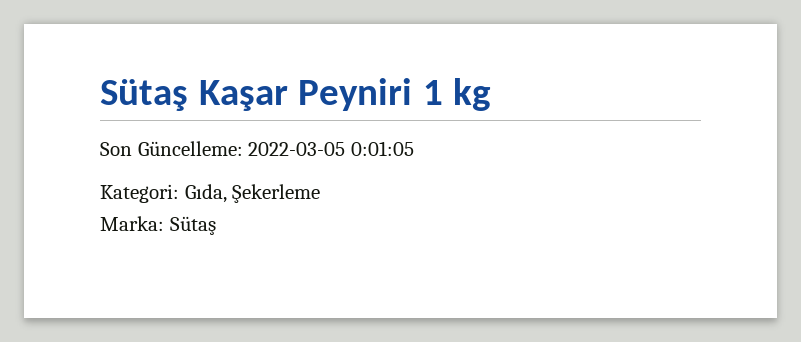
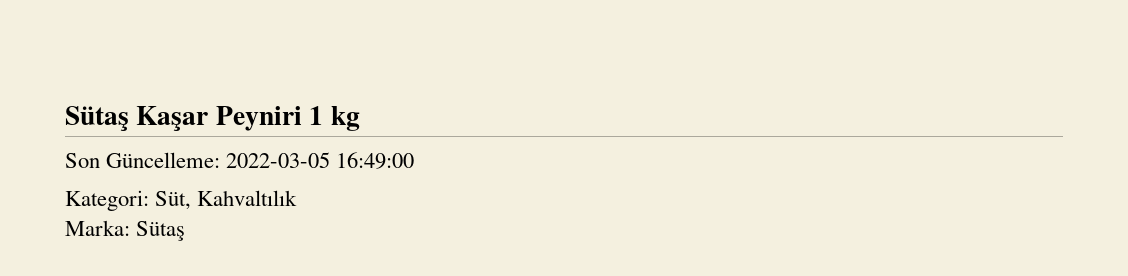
- Son Güncelleme: 2022-03-05 0:01:05
+ Son Güncelleme: 2022-03-05 16:49:00
- Kategori: Gıda, Şekerleme
+ Kategori: Süt, Kahvaltılık

